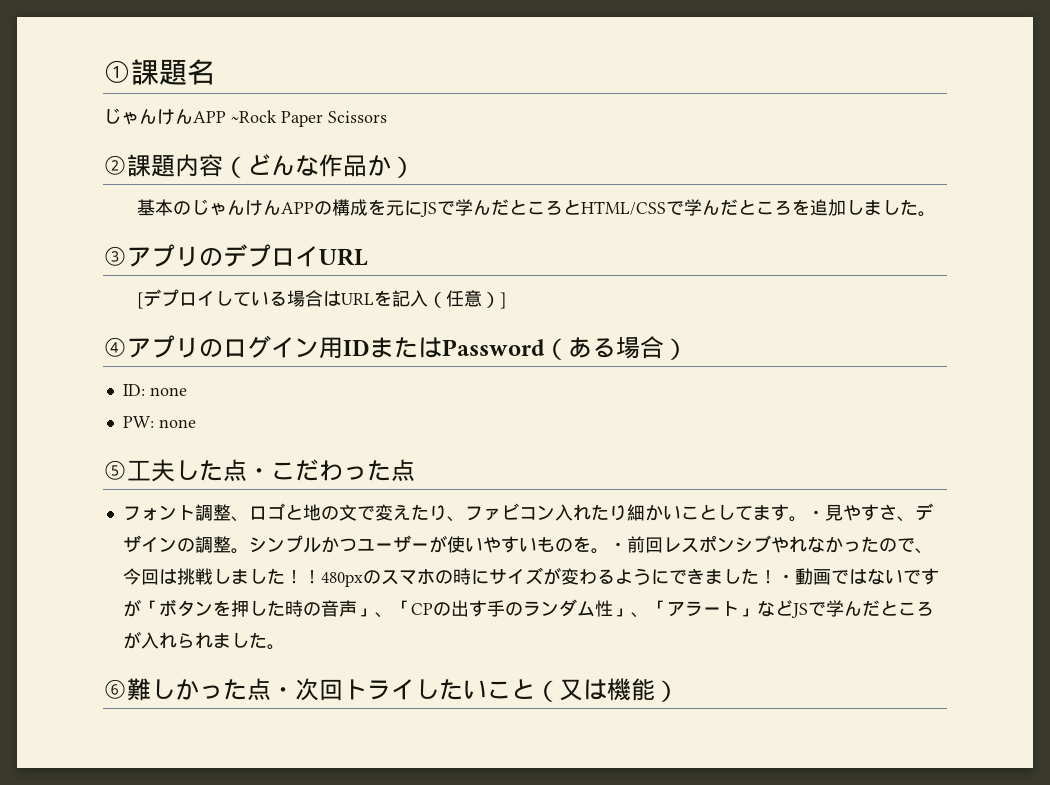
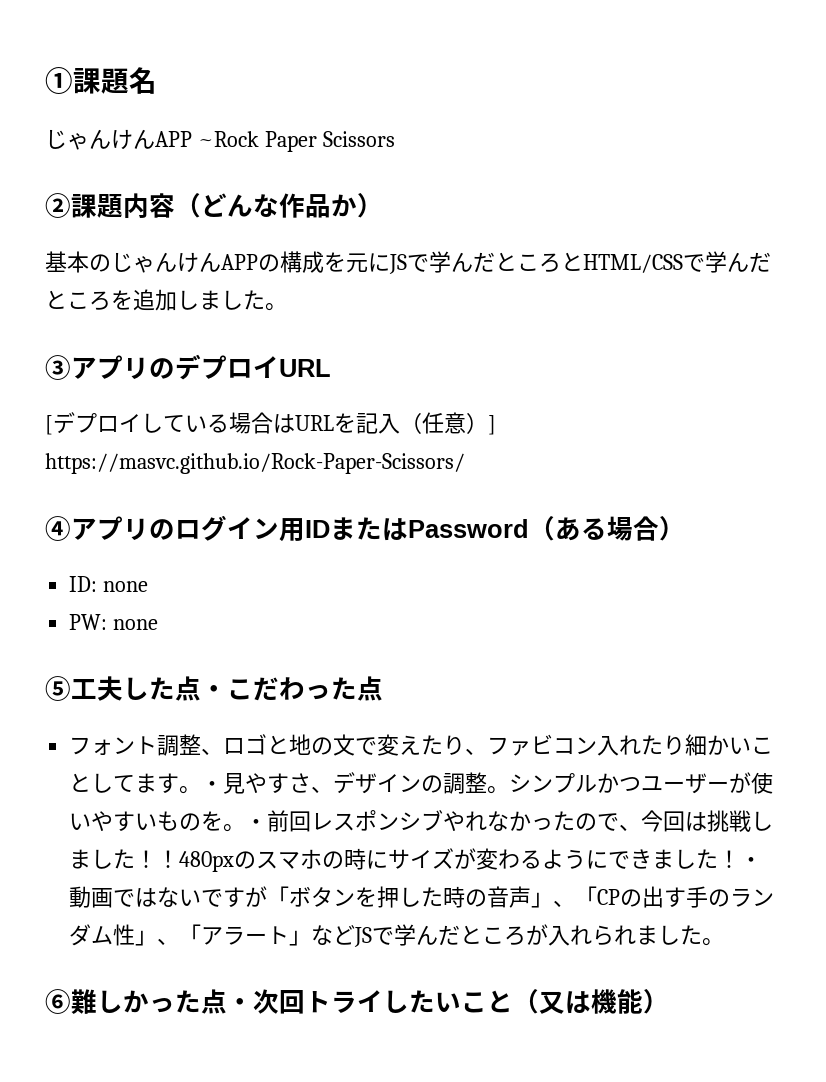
- [デプロイしている場合はURLを記入（任意）]
+ [デプロイしている場合はURLを記入（任意）] https://masvc.github.io/Rock-Paper-Scissors/

